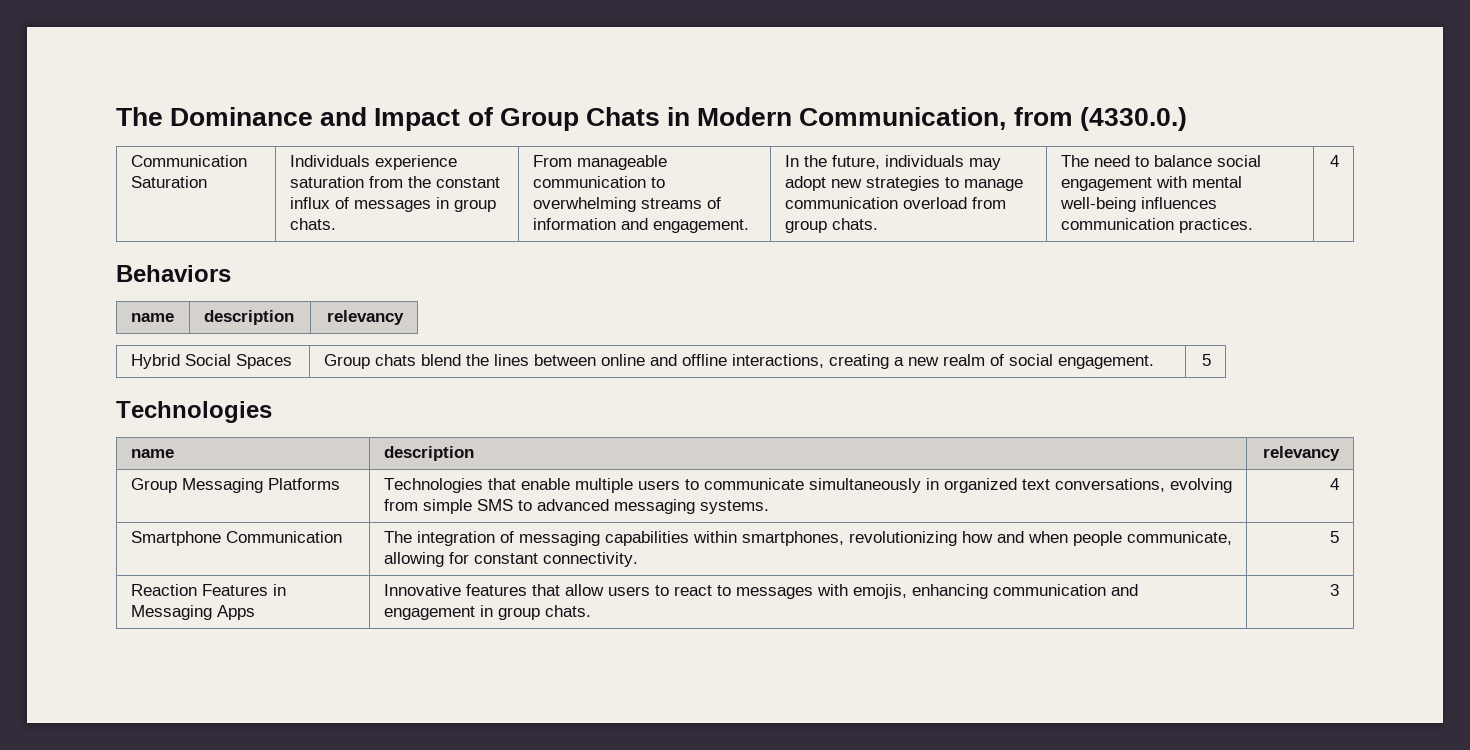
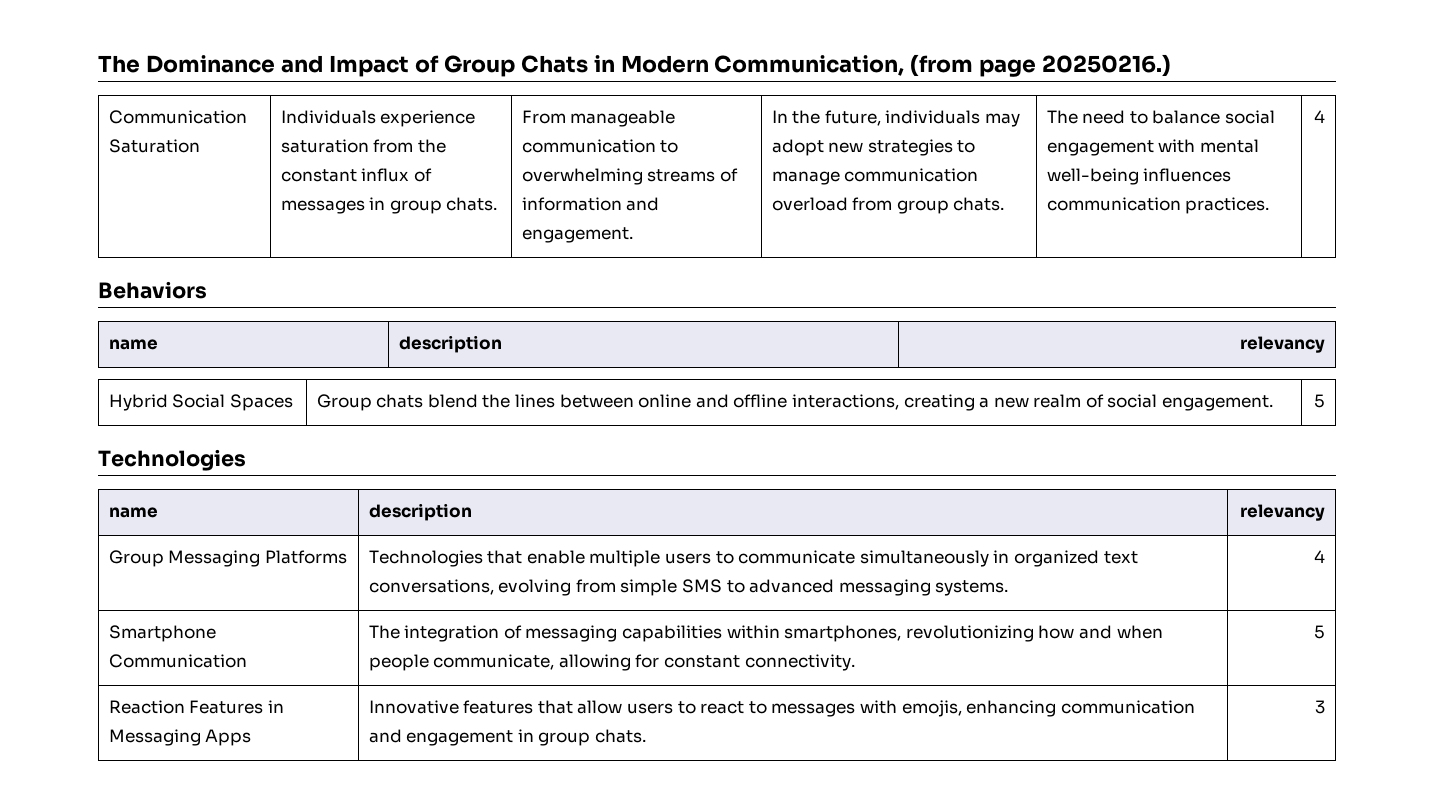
- The Dominance and Impact of Group Chats in Modern Communication, from (4330.0.)
+ The Dominance and Impact of Group Chats in Modern Communication, (from page 20250216.)

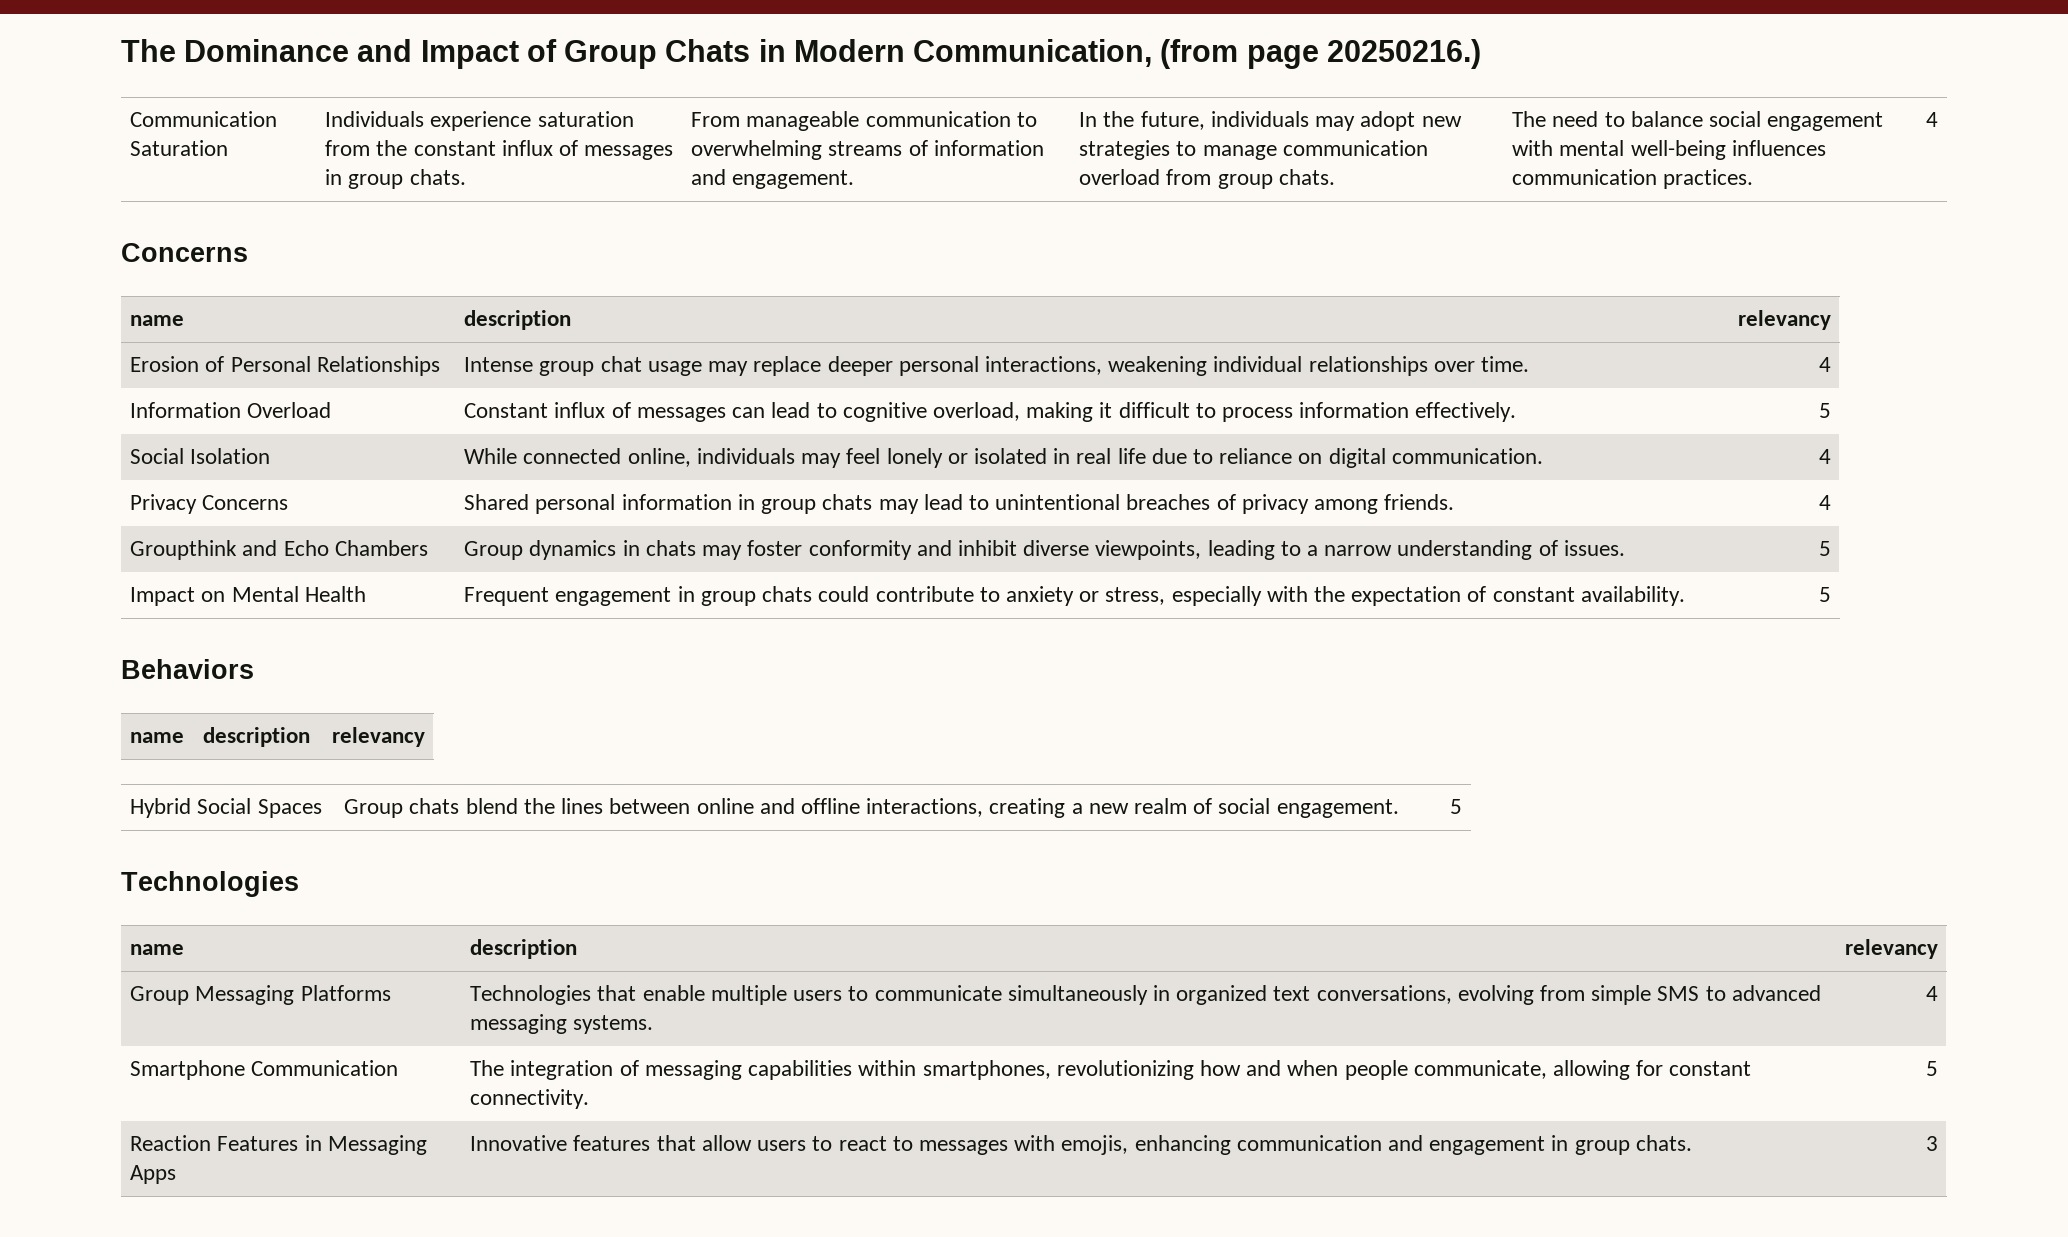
  The need to balance social engagement with mental well-being influences communication practices. | 4
+ Concerns
+ name | description | relevancy
+ Erosion of Personal Relationships | Intense group chat usage may replace deeper personal interactions, weakening individual relationships over time. | 4
+ Information Overload | Constant influx of messages can lead to cognitive overload, making it difficult to process information effectively. | 5
+ Social Isolation | While connected online, individuals may feel lonely or isolated in real life due to reliance on digital communication. | 4
+ Privacy Concerns | Shared personal information in group chats may lead to unintentional breaches of privacy among friends. | 4
+ Groupthink and Echo Chambers | Group dynamics in chats may foster conformity and inhibit diverse viewpoints, leading to a narrow understanding of issues. | 5
+ Impact on Mental Health | Frequent engagement in group chats could contribute to anxiety or stress, especially with the expectation of constant availability. | 5

